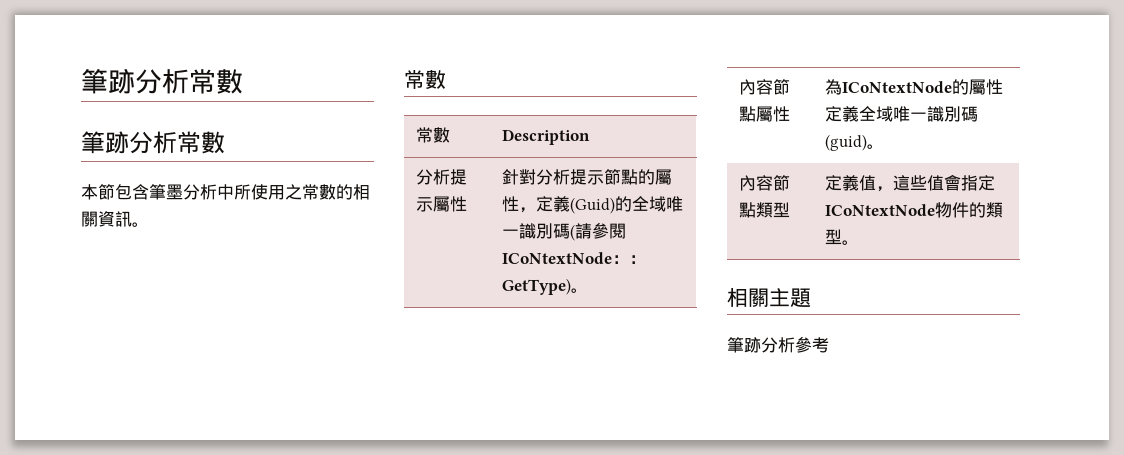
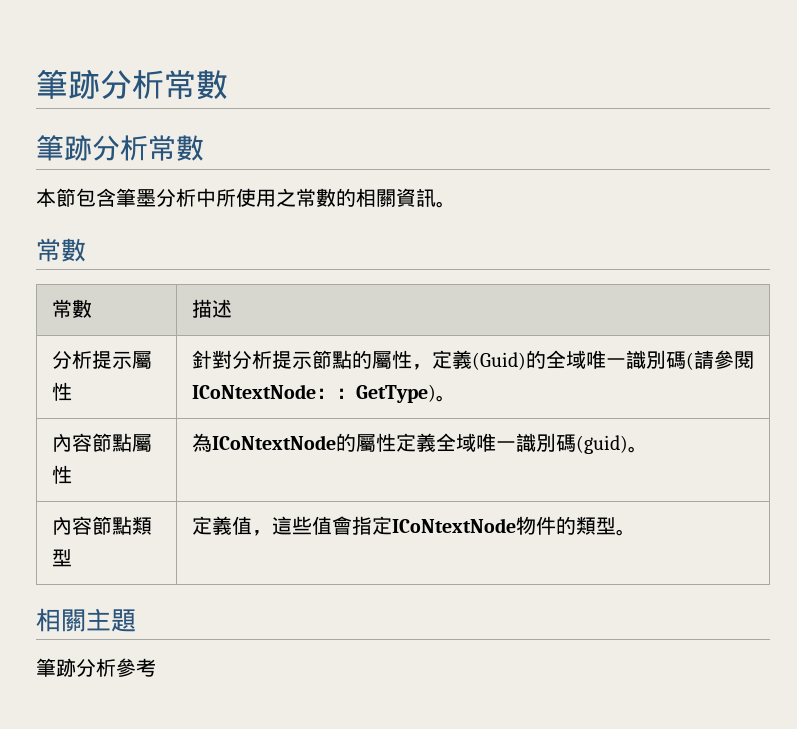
- 常數 | Description
+ 常數 | 描述

